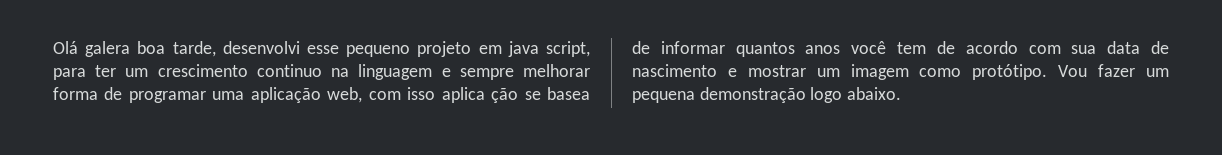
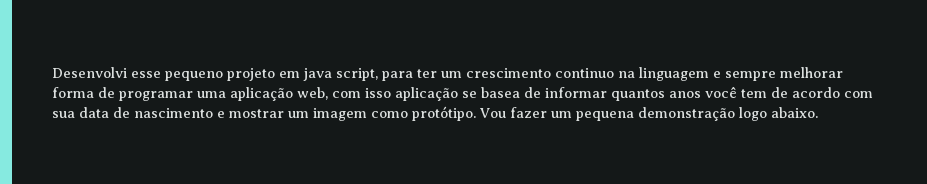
- Olá galera boa tarde, desenvolvi esse pequeno projeto em java script, para ter um crescimento continuo na linguagem e sempre melhorar forma de programar uma aplicação web, com isso aplica ção se basea de informar quantos anos você tem de acordo com sua data de nascimento e mostrar um imagem como protótipo.
+ Desenvolvi esse pequeno projeto em java script, para ter um crescimento continuo na linguagem e sempre melhorar forma de programar uma aplicação web, com isso aplicação se basea de informar quantos anos você tem de acordo com sua data de nascimento e mostrar um imagem como protótipo.

